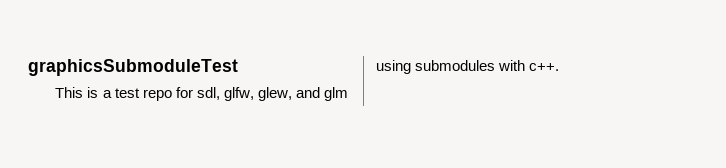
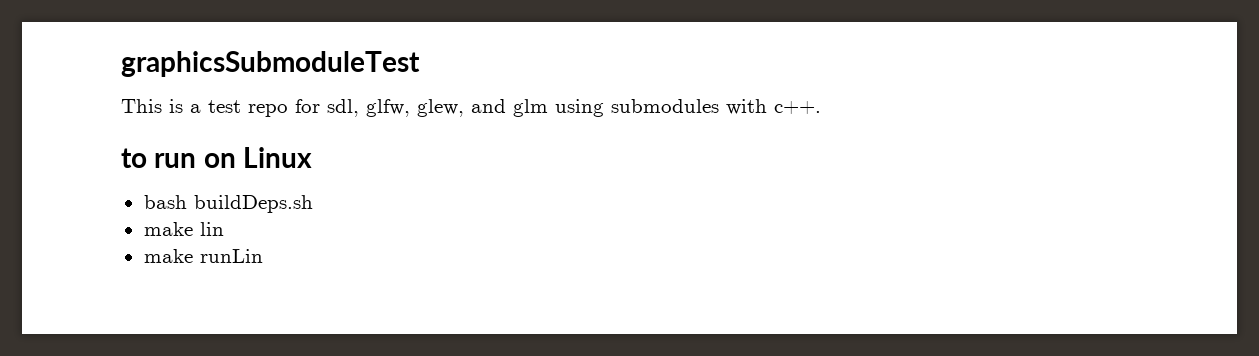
+ to run on Linux
+ bash buildDeps.sh
+ make lin
+ make runLin

